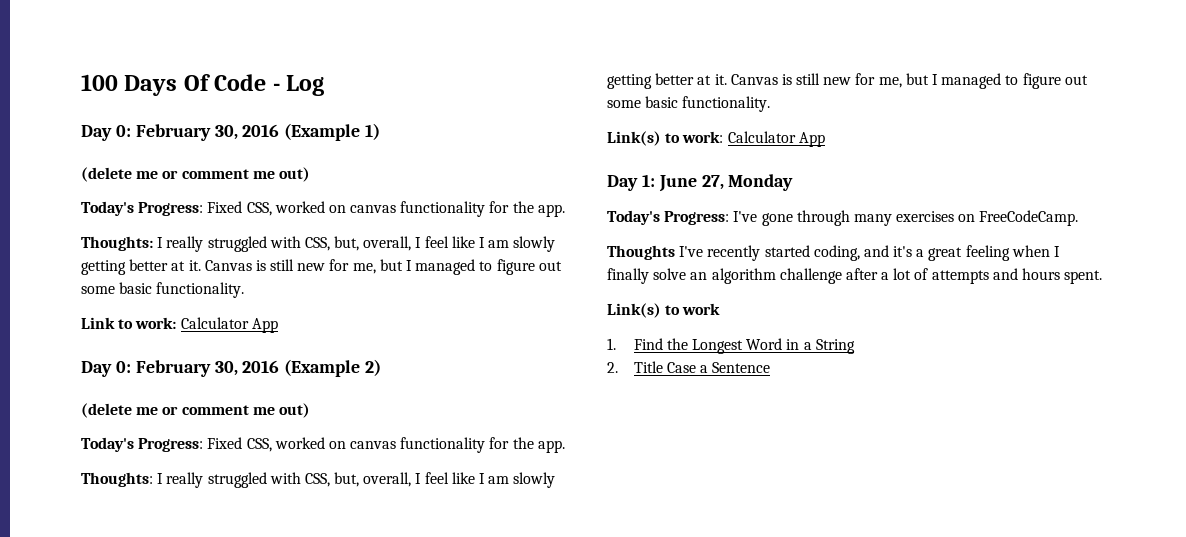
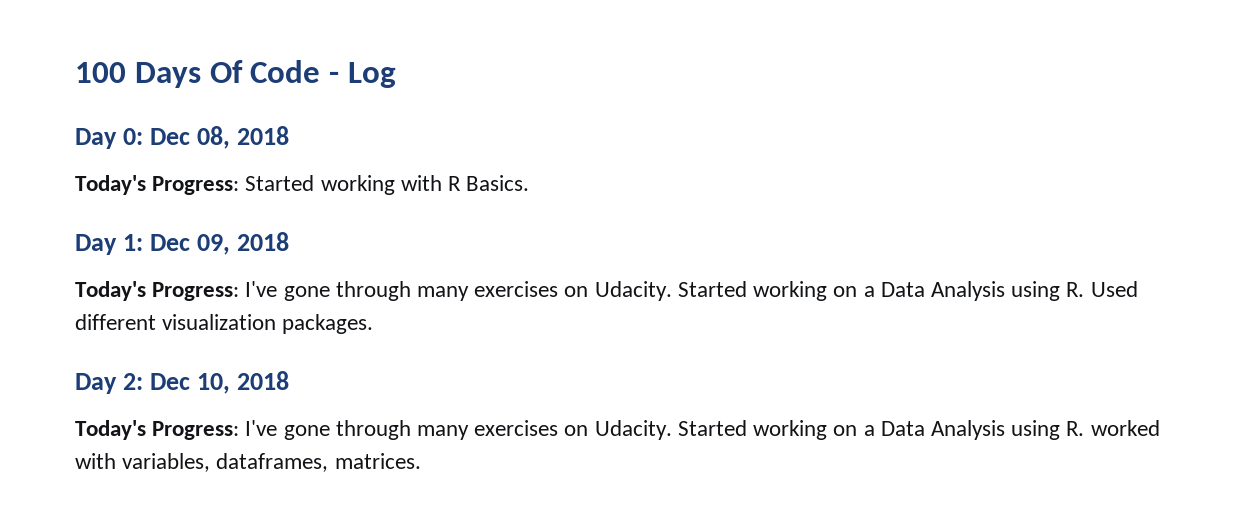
- Day 0: February 30, 2016 (Example 1)
- (delete me or comment me out)
- Today's Progress: Fixed CSS, worked on canvas functionality for the app.
- Thoughts: I really struggled with CSS, but, overall, I feel like I am slowly getting better at it. Canvas is still new for me, but I managed to figure out some basic functionality.
- Link to work: Calculator App
- Day 0: February 30, 2016 (Example 2)
- (delete me or comment me out)
- Today's Progress: Fixed CSS, worked on canvas functionality for the app.
- Thoughts: I really struggled with CSS, but, overall, I feel like I am slowly getting better at it. Canvas is still new for me, but I managed to figure out some basic functionality.
- Link(s) to work: Calculator App
+ Day 0: Dec 08, 2018
+ Today's Progress: Started working with R Basics.
- Day 1: June 27, Monday
- Today's Progress: I've gone through many exercises on FreeCodeCamp.
- Thoughts I've recently started coding, and it's a great feeling when I finally solve an algorithm challenge after a lot of attempts and hours spent.
- Link(s) to work
- 1. Find the Longest Word in a String
- 2. Title Case a Sentence
+ Day 1: Dec 09, 2018
+ Today's Progress: I've gone through many exercises on Udacity. Started working on a Data Analysis using R. Used different visualization packages.
+ Day 2: Dec 10, 2018
+ Today's Progress: I've gone through many exercises on Udacity. Started working on a Data Analysis using R. worked with variables, dataframes, matrices.

